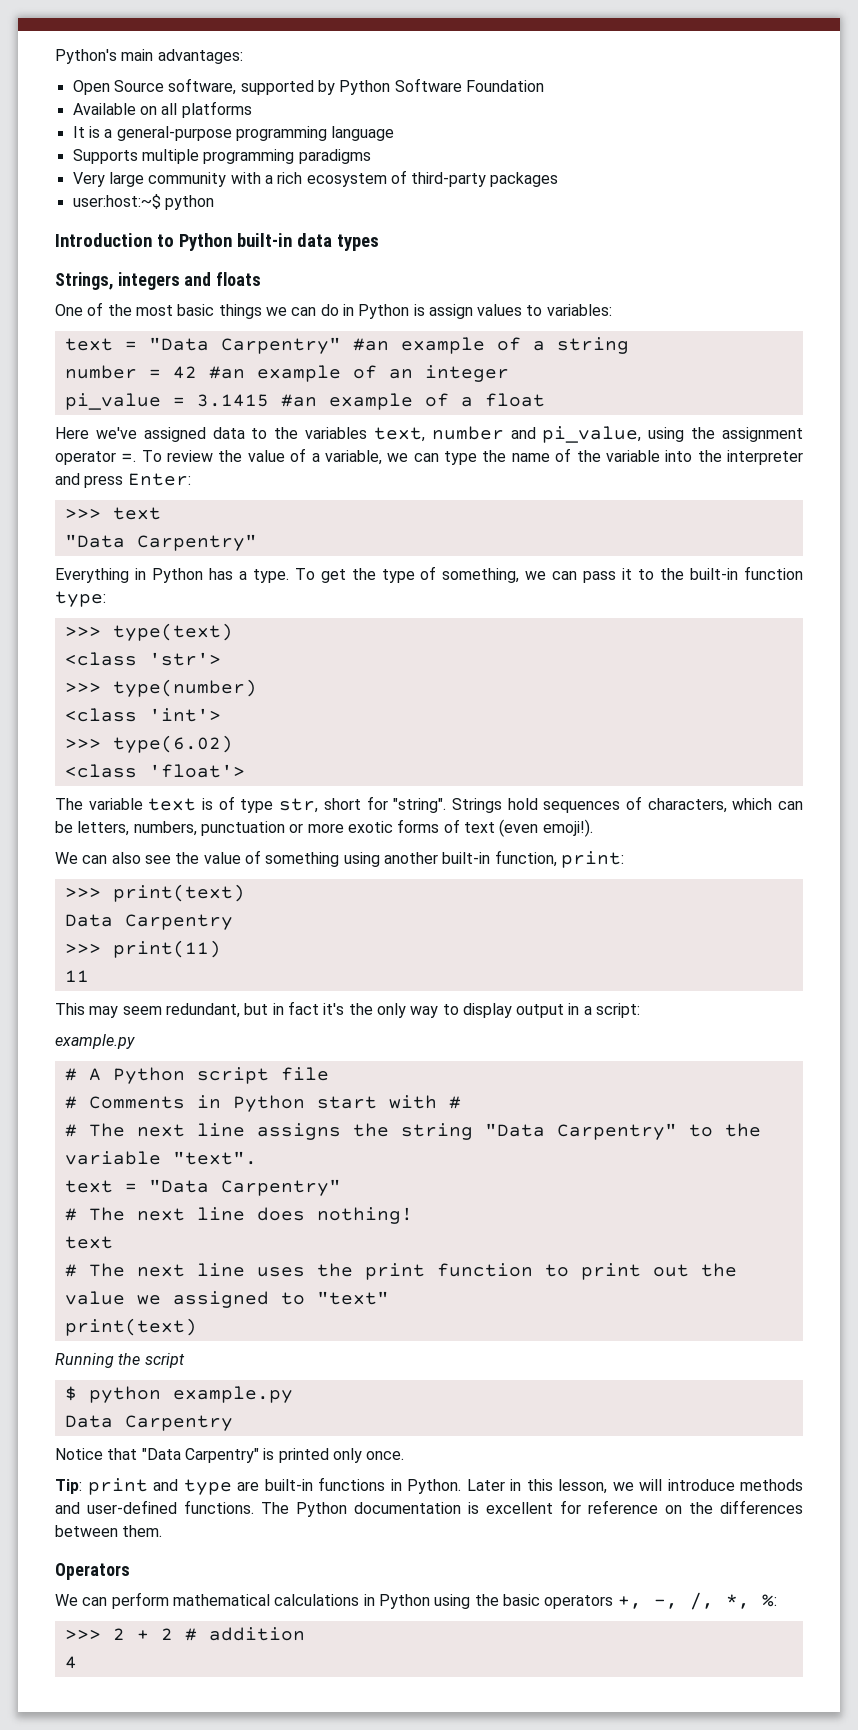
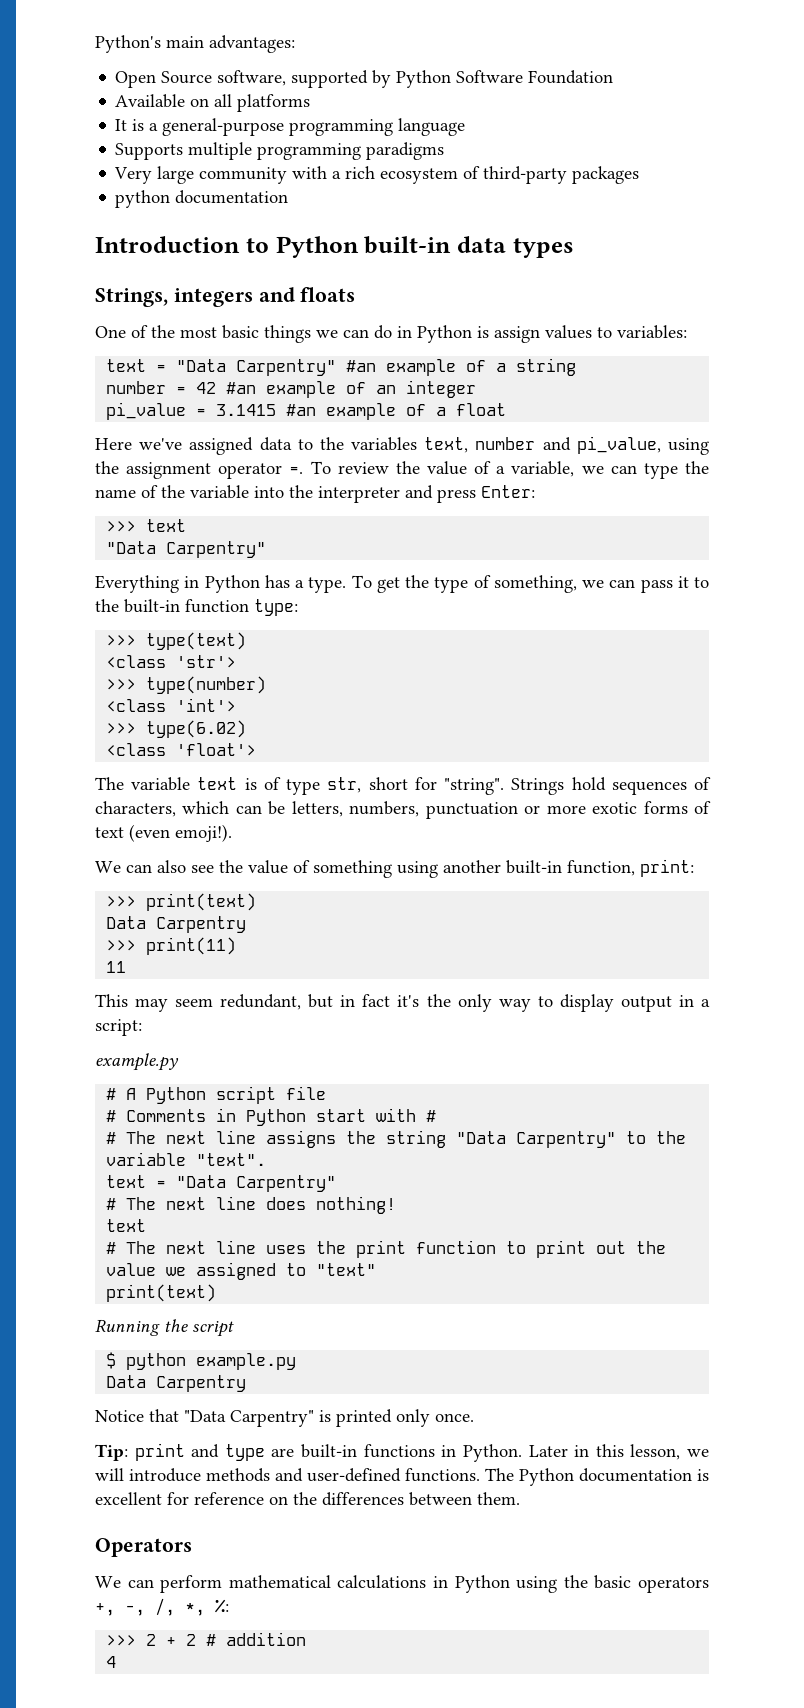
- user:host:~$ python
+ python documentation

